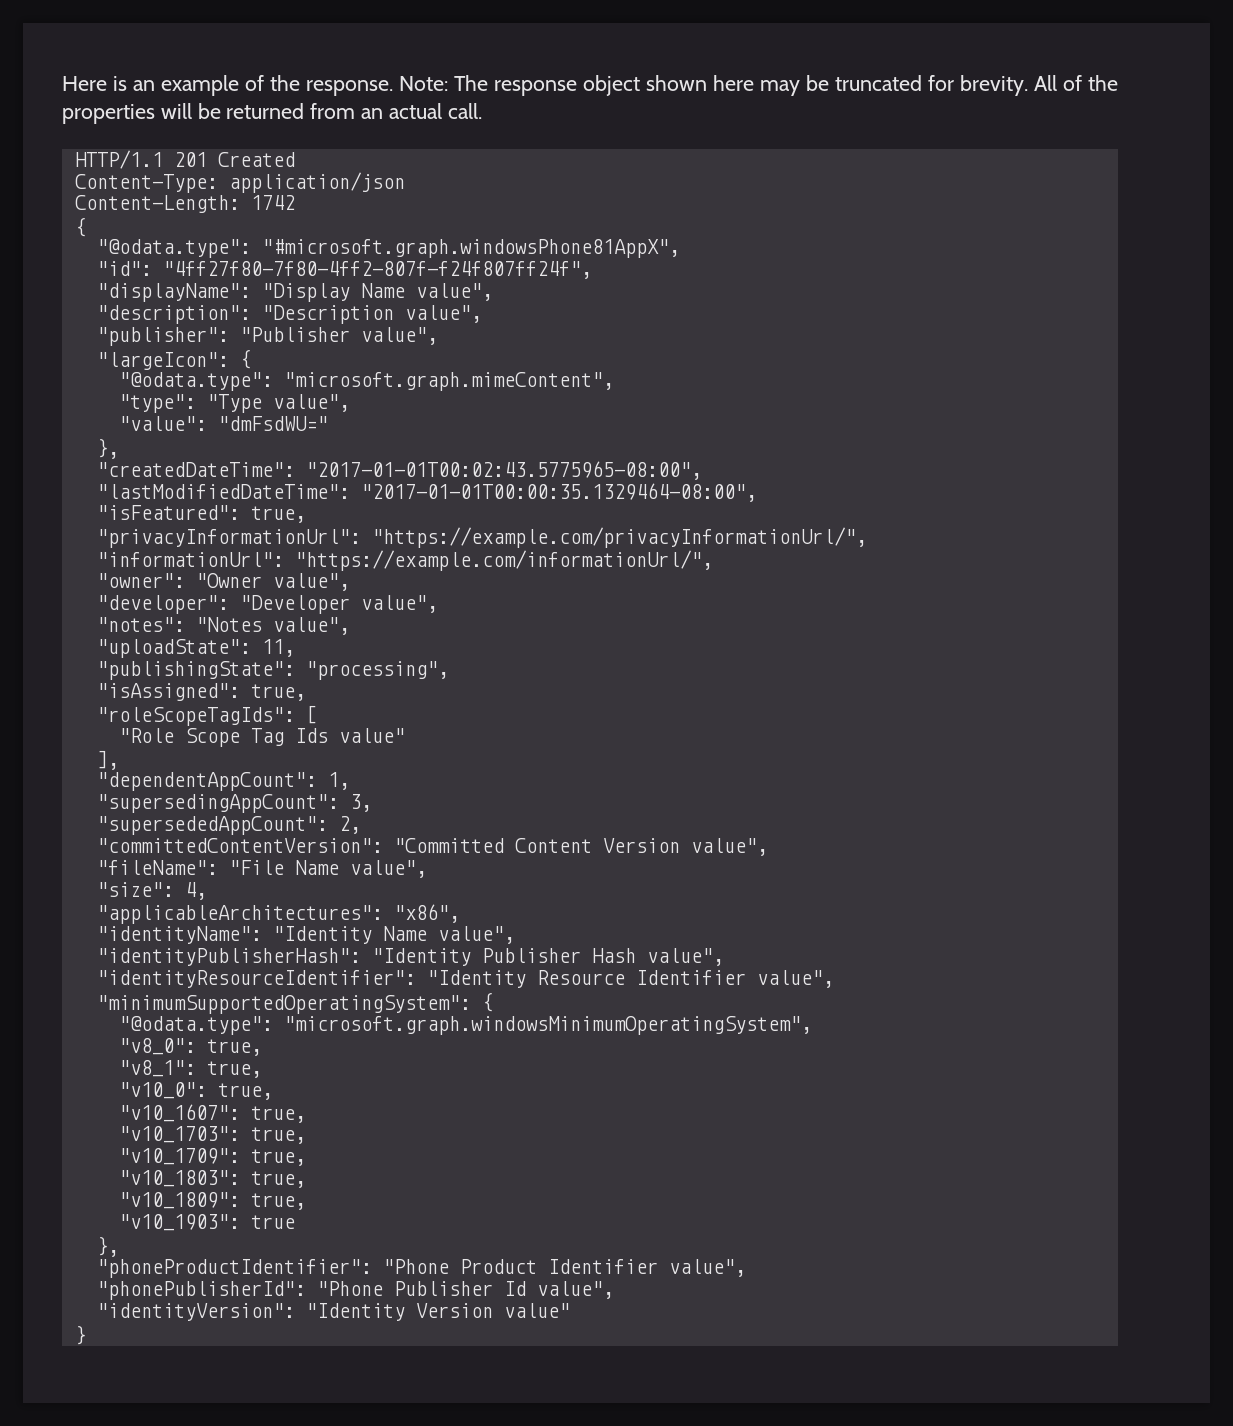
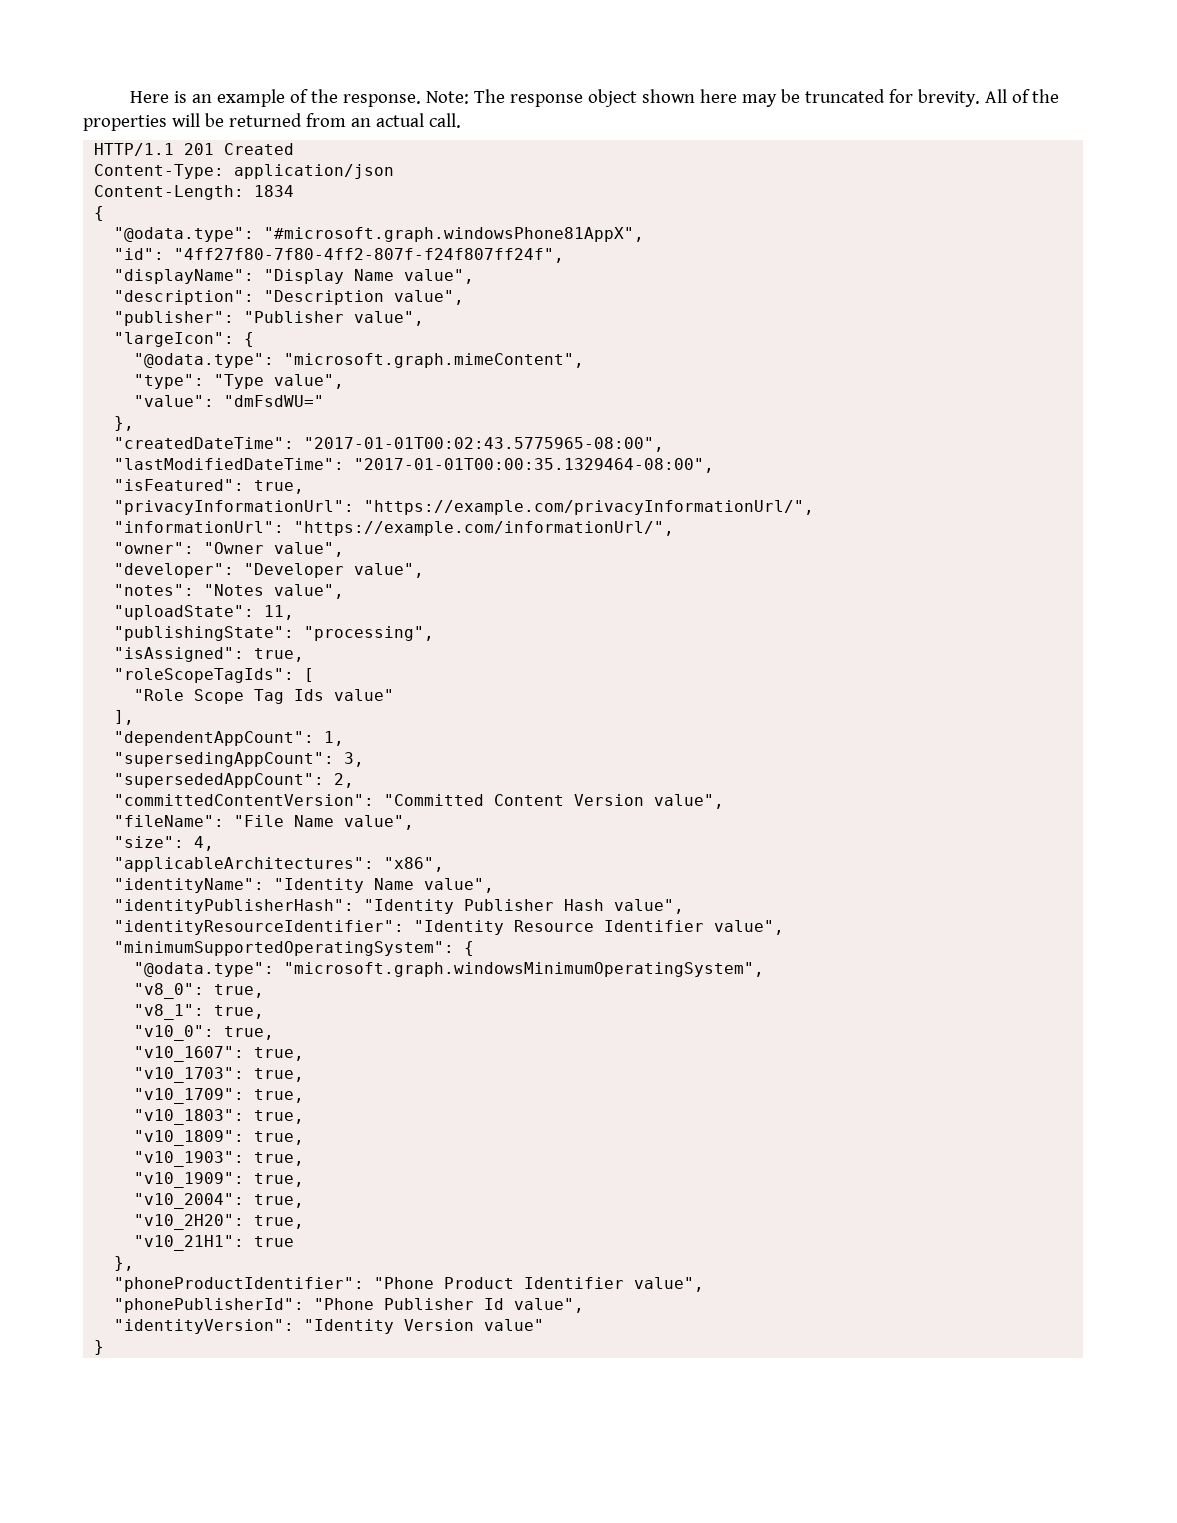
- Content-Length: 1742
+ Content-Length: 1834
- "v10_1903": true
+ "v10_1903": true,
+ "v10_1909": true,
+ "v10_2004": true,
+ "v10_2H20": true,
+ "v10_21H1": true

